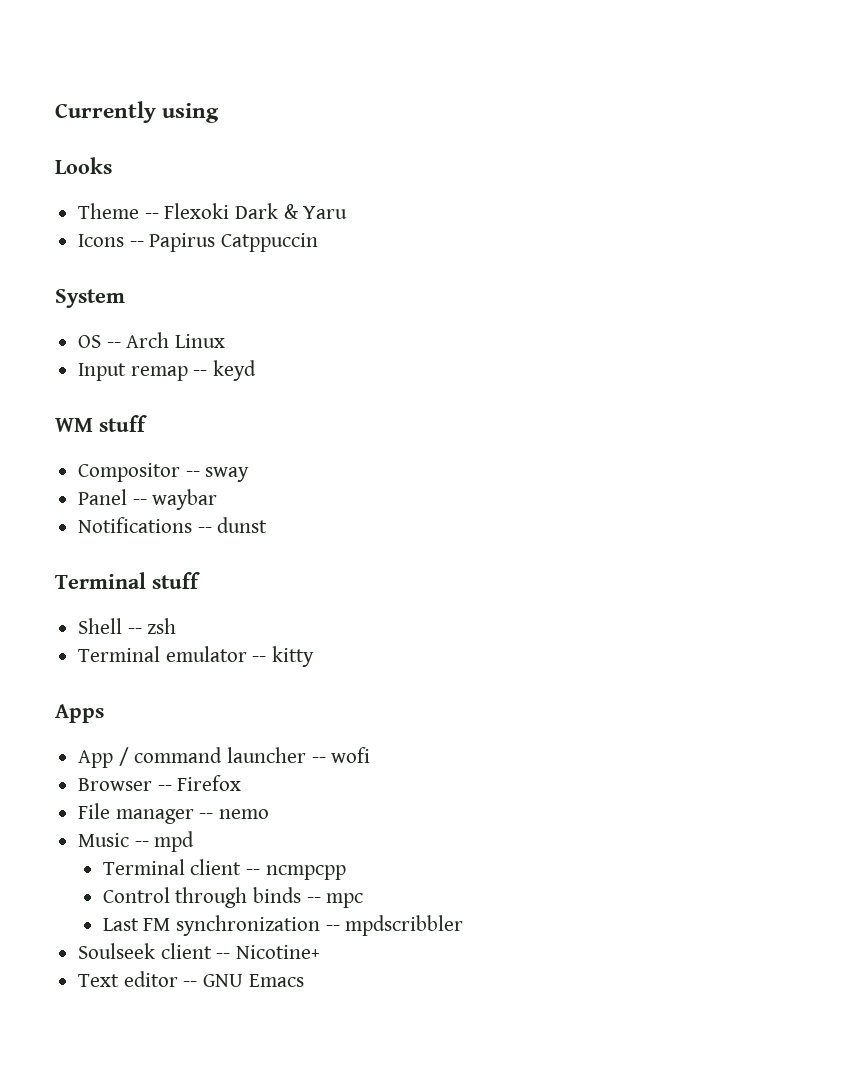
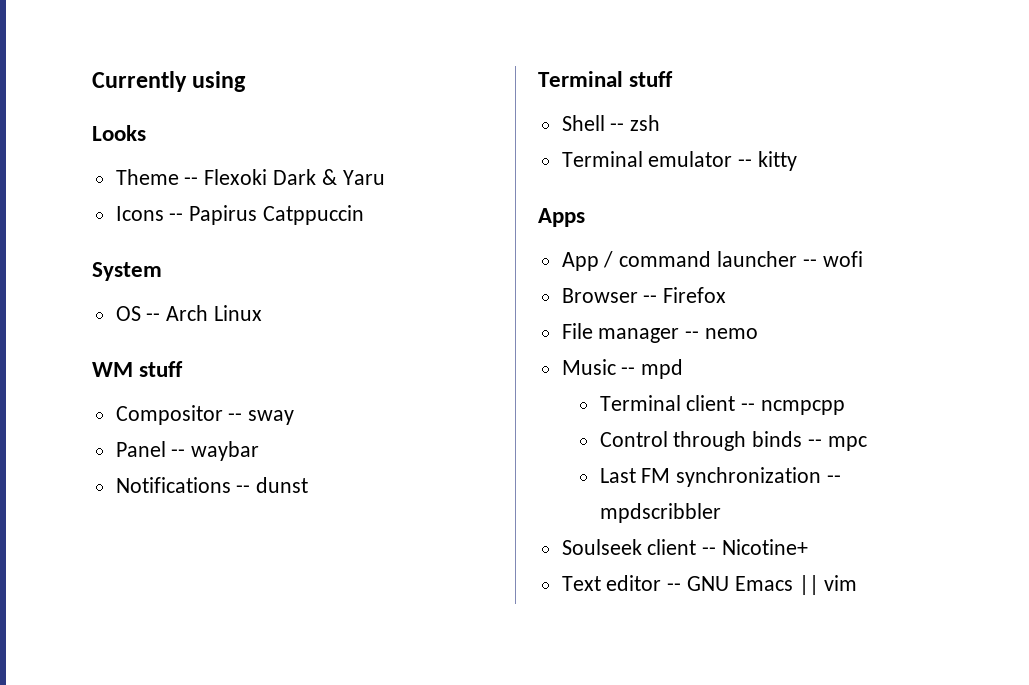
- Input remap -- keyd
- Text editor -- GNU Emacs
+ Text editor -- GNU Emacs || vim

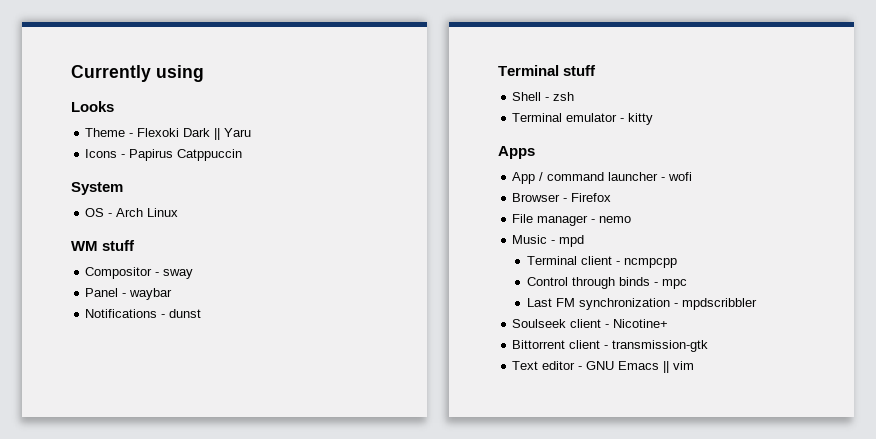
- Theme -- Flexoki Dark & Yaru
+ Theme - Flexoki Dark || Yaru
- Icons -- Papirus Catppuccin
+ Icons - Papirus Catppuccin
- OS -- Arch Linux
+ OS - Arch Linux
- Compositor -- sway
+ Compositor - sway
- Panel -- waybar
+ Panel - waybar
- Notifications -- dunst
+ Notifications - dunst
- Shell -- zsh
+ Shell - zsh
- Terminal emulator -- kitty
+ Terminal emulator - kitty
- App / command launcher -- wofi
+ App / command launcher - wofi
- Browser -- Firefox
+ Browser - Firefox
- File manager -- nemo
+ File manager - nemo
- Music -- mpd
+ Music - mpd
- Terminal client -- ncmpcpp
+ Terminal client - ncmpcpp
- Control through binds -- mpc
+ Control through binds - mpc
- Last FM synchronization -- mpdscribbler
+ Last FM synchronization - mpdscribbler
- Soulseek client -- Nicotine+
+ Soulseek client - Nicotine+
+ Bittorrent client - transmission-gtk
- Text editor -- GNU Emacs || vim
+ Text editor - GNU Emacs || vim

